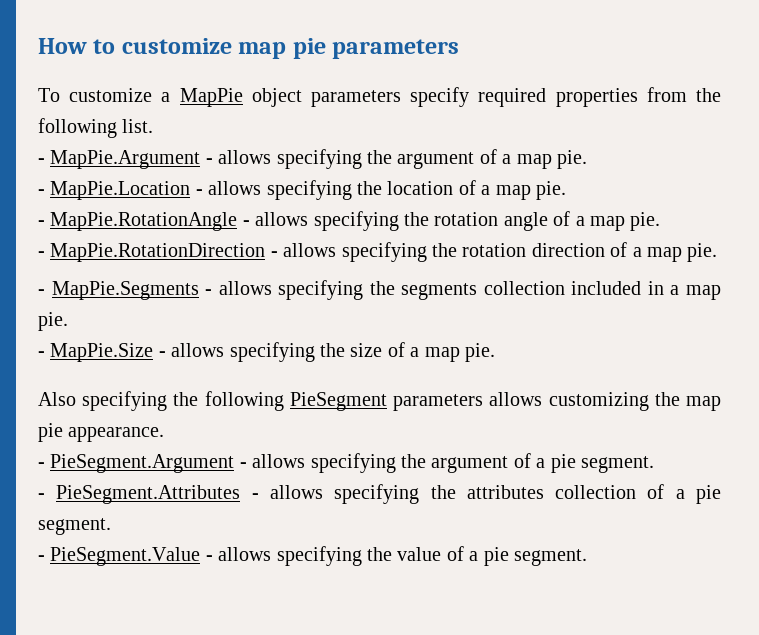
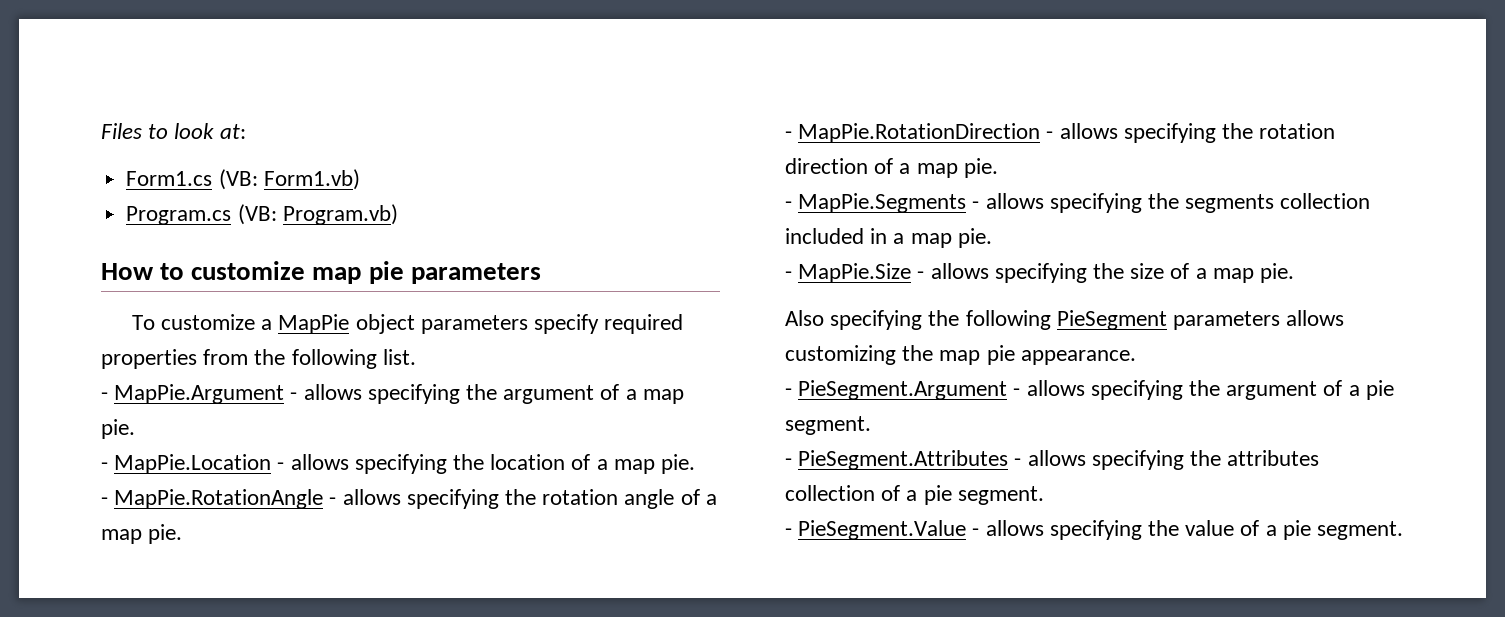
+ Files to look at:
+ Form1.cs (VB: Form1.vb)
+ Program.cs (VB: Program.vb)

